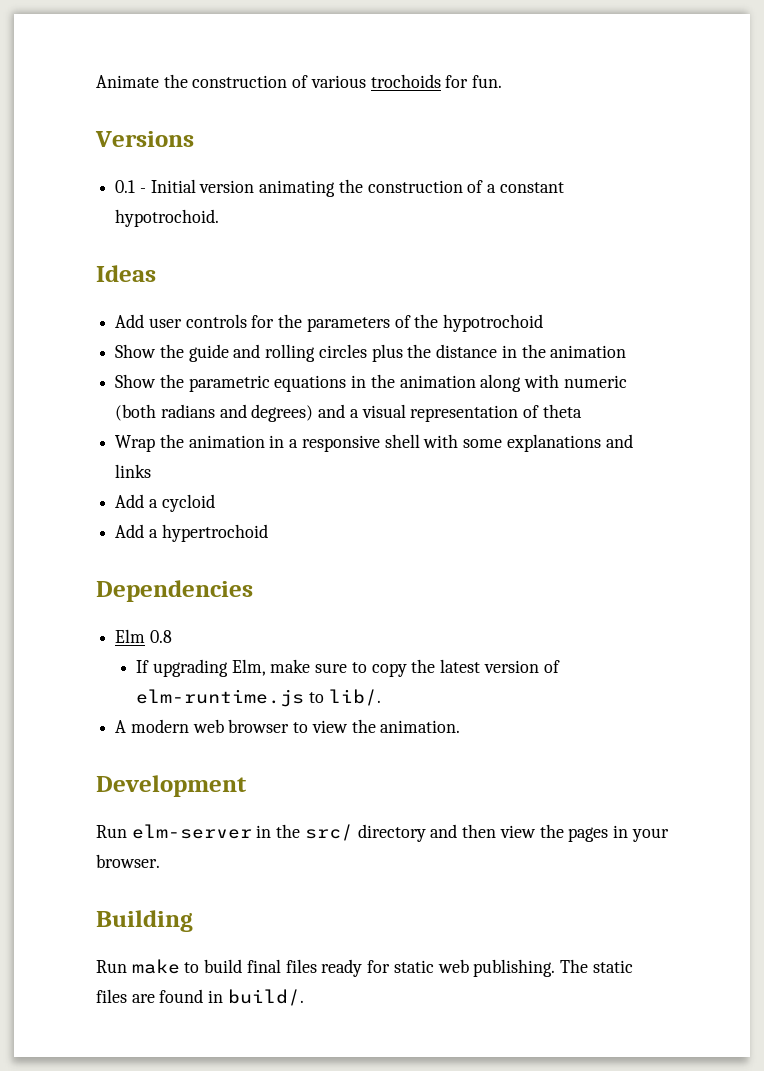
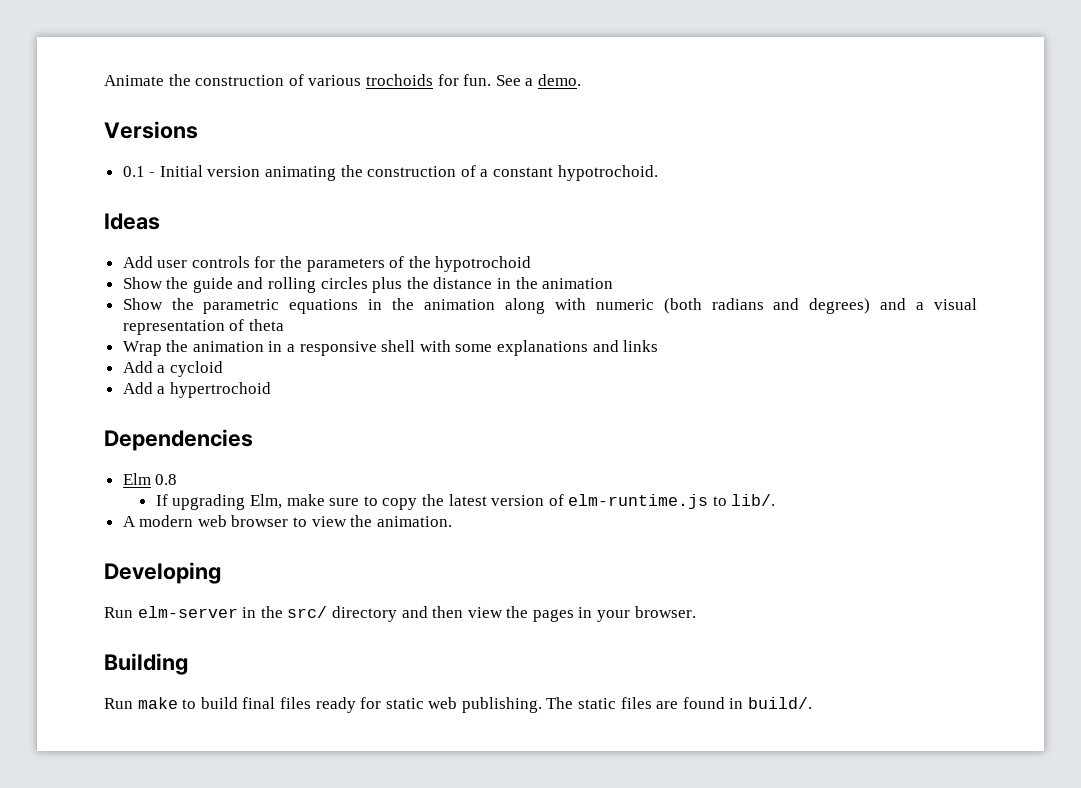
+ See a demo.
- Development
+ Developing

